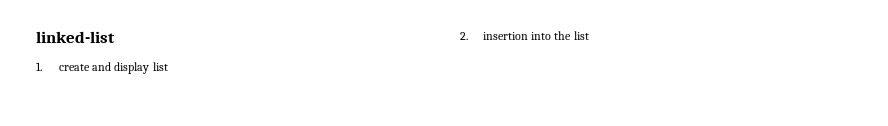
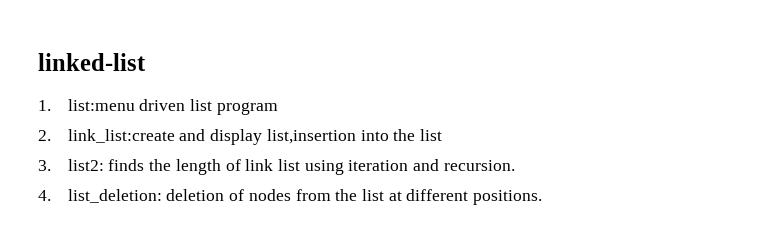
- 1. create and display list
- 2. insertion into the list
+ 1. list:menu driven list program
+ 2. link_list:create and display list,insertion into the list
+ 3. list2: finds the length of link list using iteration and recursion.
+ 4. list_deletion: deletion of nodes from the list at different positions.

